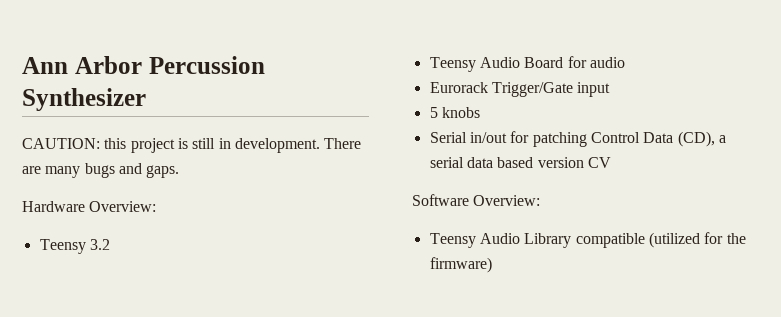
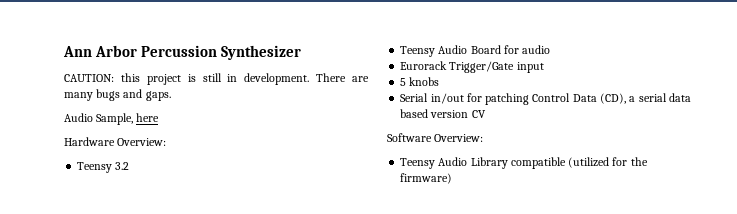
+ Audio Sample, here

